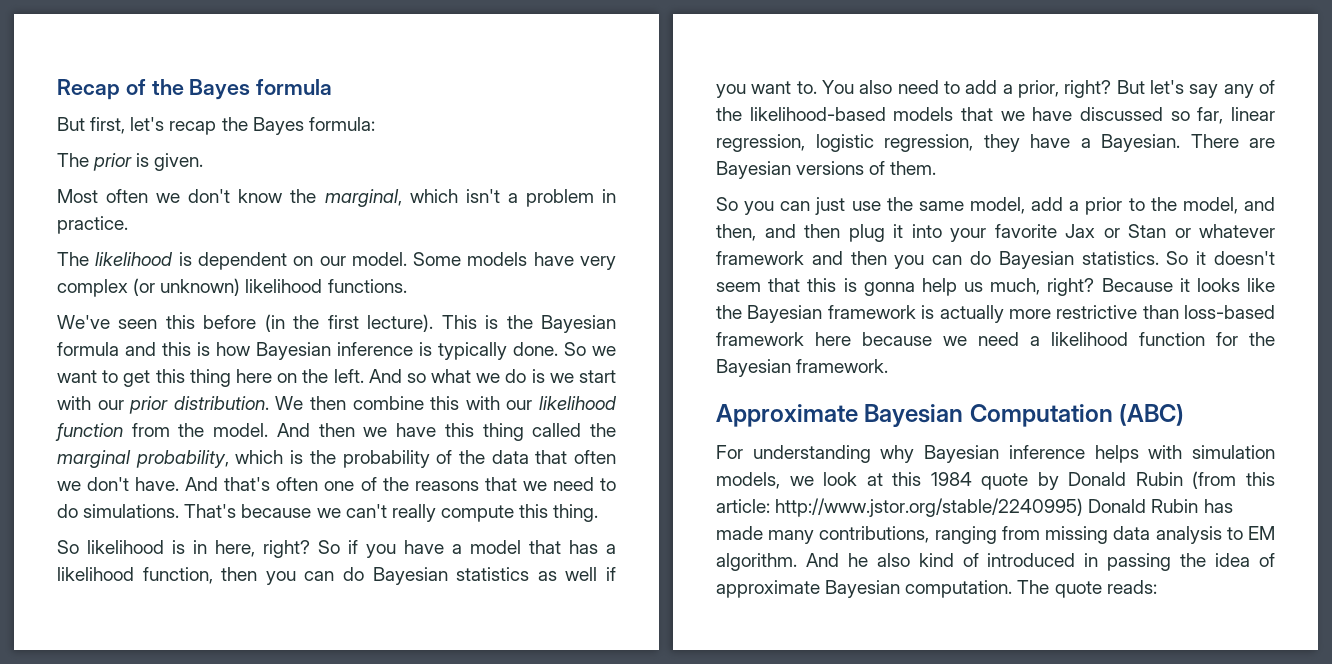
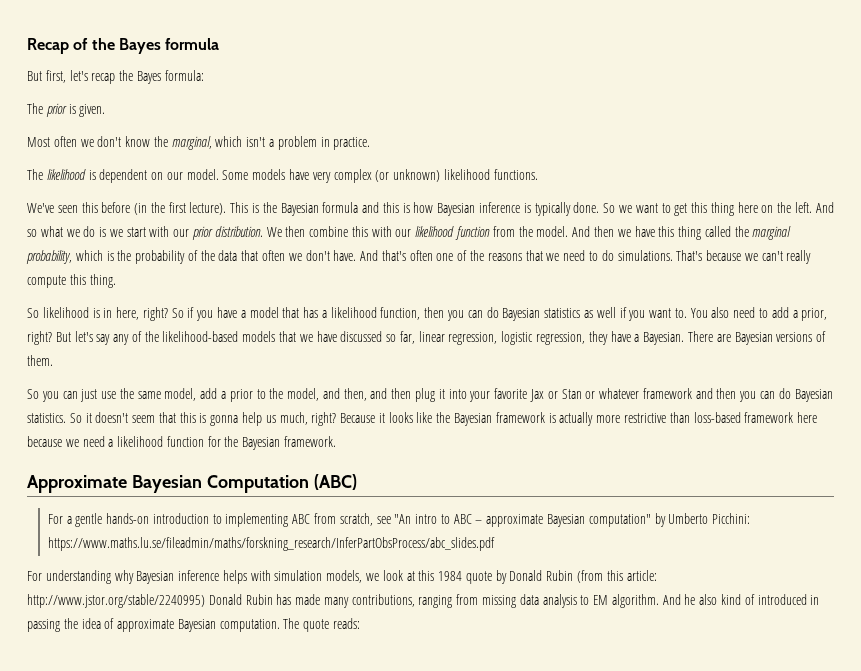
+ For a gentle hands-on introduction to implementing ABC from scratch, see "An intro to ABC – approximate Bayesian computation" by Umberto Picchini: https://www.maths.lu.se/fileadmin/maths/forskning_research/InferPartObsProcess/abc_slides.pdf

